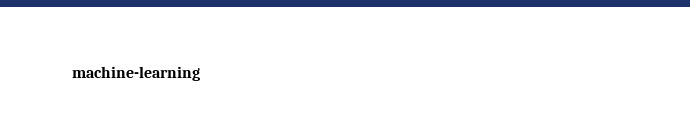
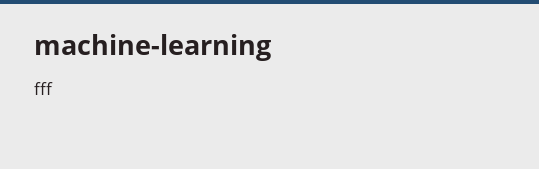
+ fff

